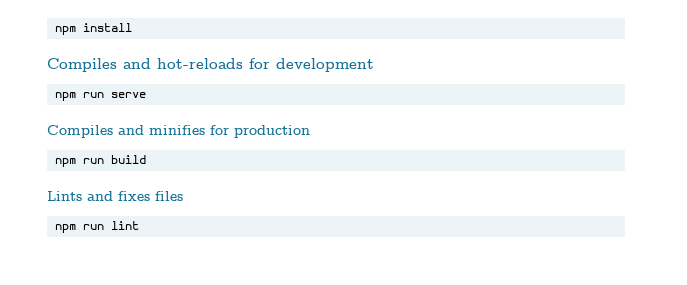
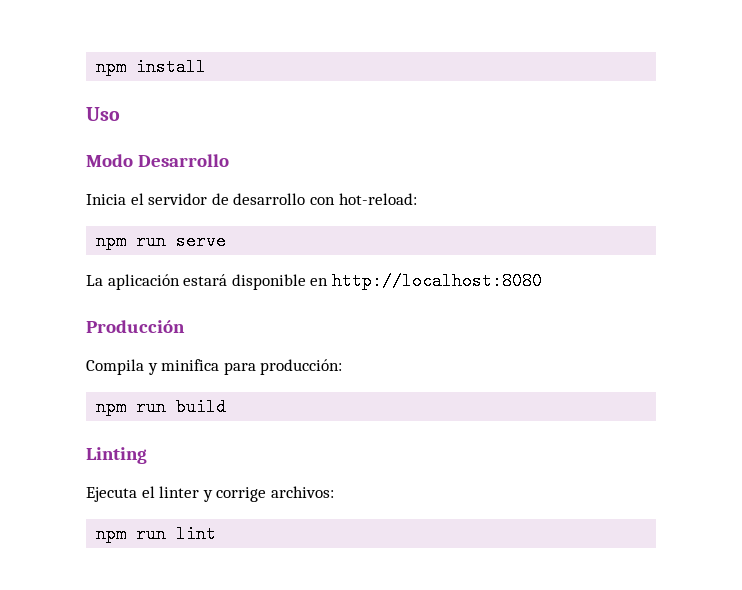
- Compiles and hot-reloads for development
+ Uso
+ Modo Desarrollo
+ Inicia el servidor de desarrollo con hot-reload:
  npm run serve
- Compiles and minifies for production
+ La aplicación estará disponible en http://localhost:8080
+ Producción
+ Compila y minifica para producción:
  npm run build
- Lints and fixes files
+ Linting
+ Ejecuta el linter y corrige archivos:

